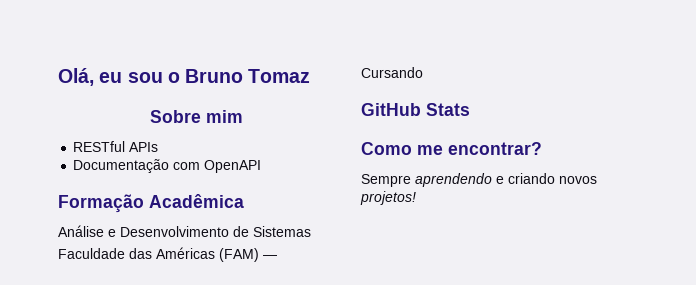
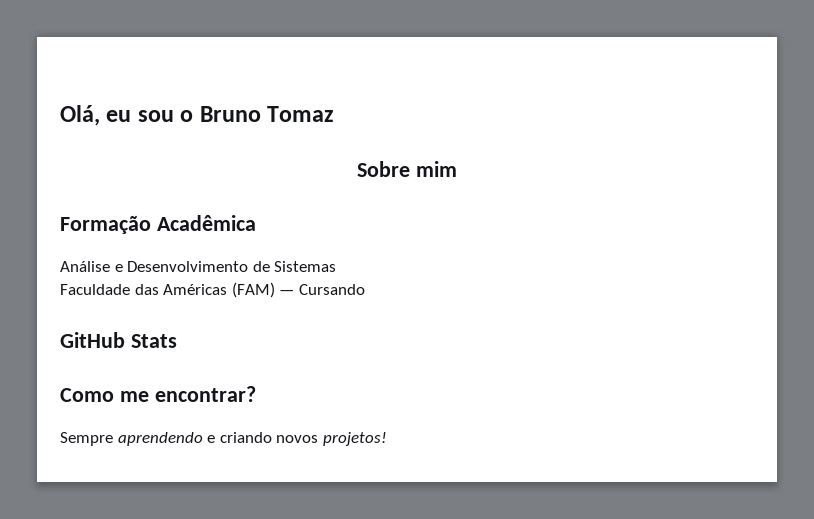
- RESTful APIs
- Documentação com OpenAPI

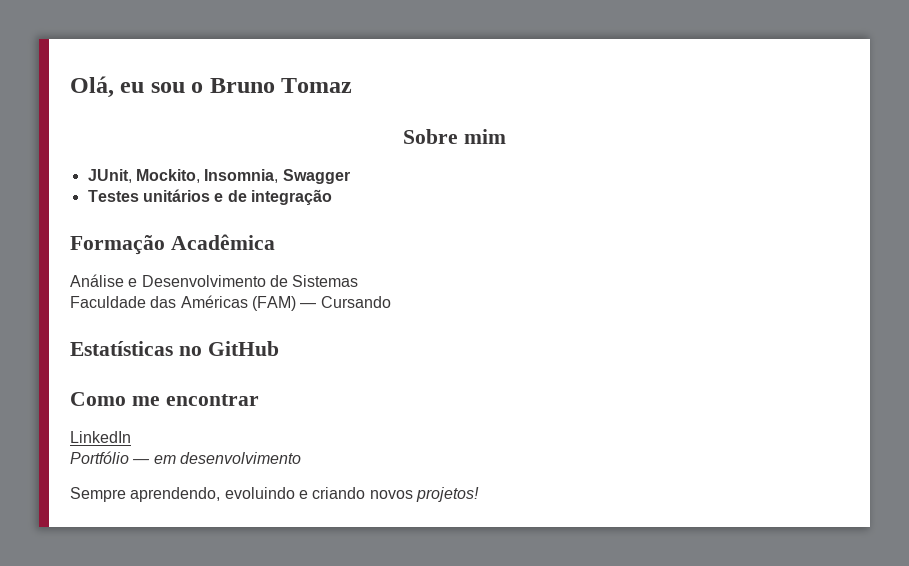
+ JUnit, Mockito, Insomnia, Swagger
+ Testes unitários e de integração
- GitHub Stats
+ Estatísticas no GitHub
- Como me encontrar?
+ Como me encontrar
+ LinkedIn
+ Portfólio — em desenvolvimento
- Sempre aprendendo e criando novos projetos!
+ Sempre aprendendo, evoluindo e criando novos projetos!

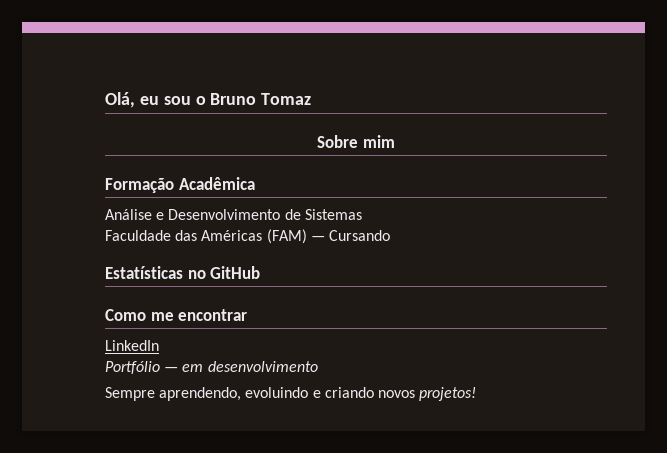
- JUnit, Mockito, Insomnia, Swagger
- Testes unitários e de integração

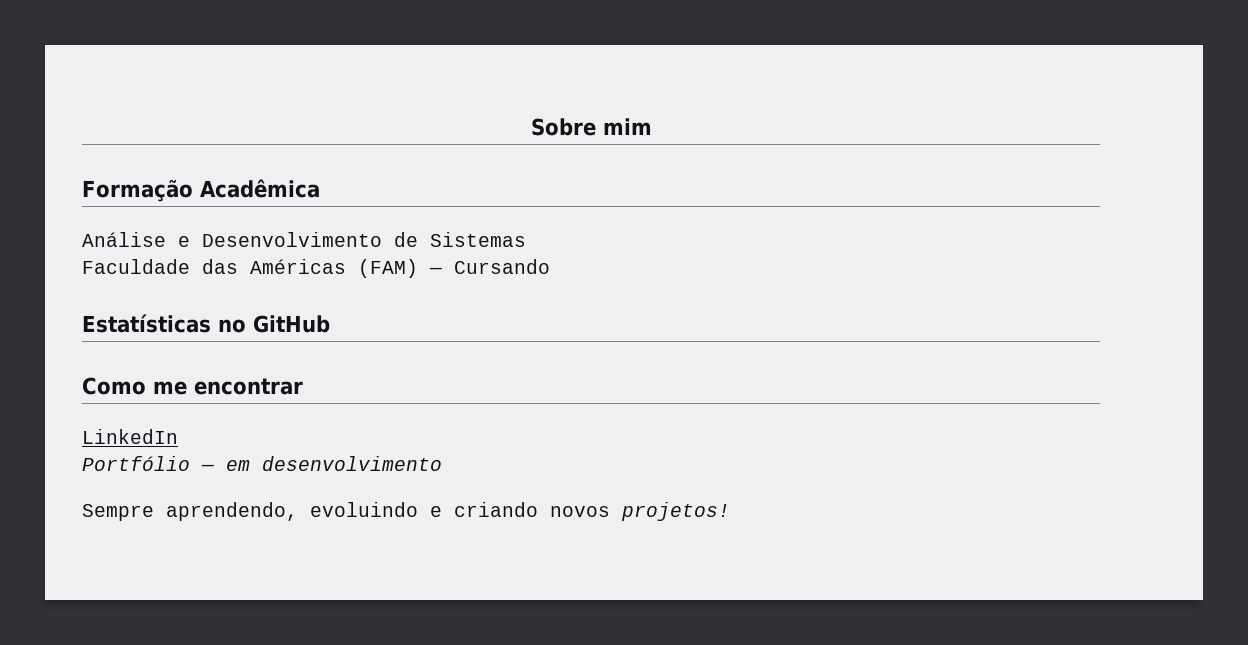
- Olá, eu sou o Bruno Tomaz

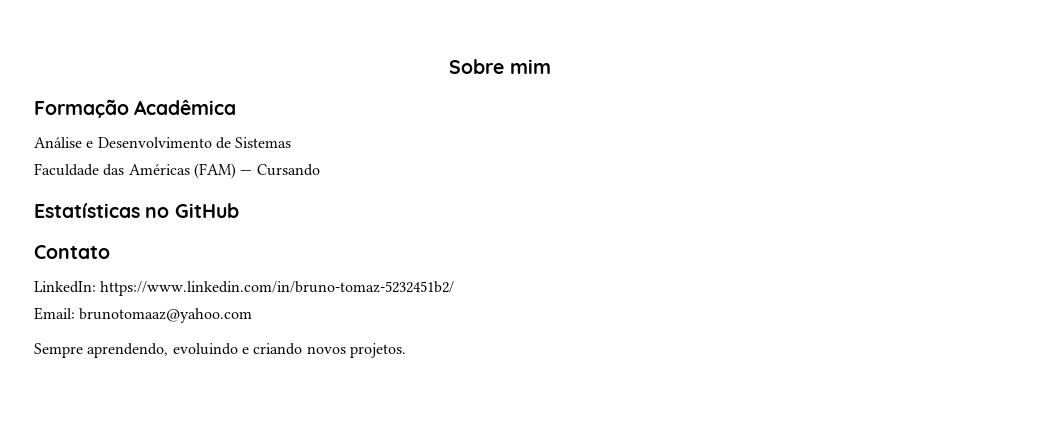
- Como me encontrar
- LinkedIn
- Portfólio — em desenvolvimento
+ Contato
+ LinkedIn: https://www.linkedin.com/in/bruno-tomaz-5232451b2/
+ Email: brunotomaaz@yahoo.com
- Sempre aprendendo, evoluindo e criando novos projetos!
+ Sempre aprendendo, evoluindo e criando novos projetos.

